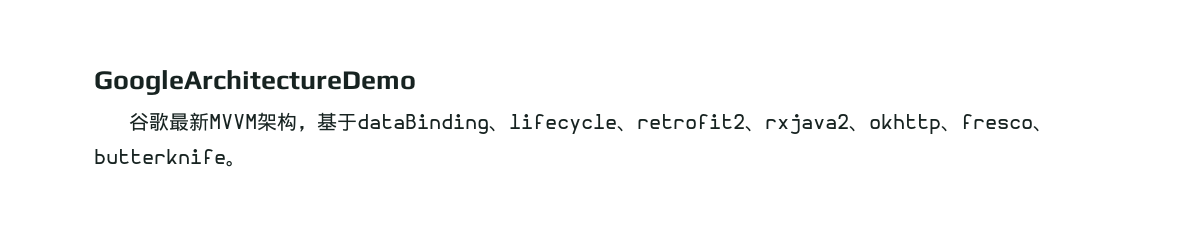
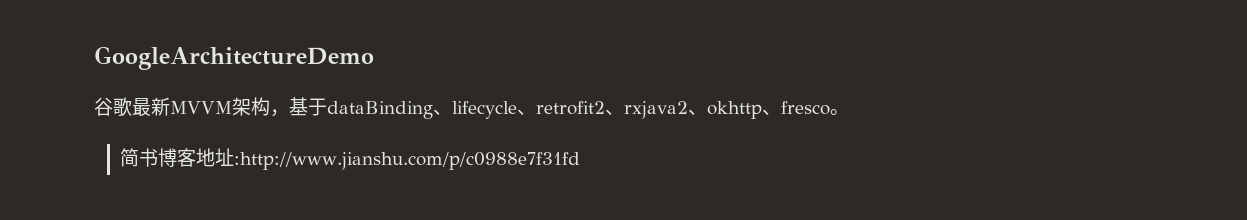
- 谷歌最新MVVM架构，基于dataBinding、lifecycle、retrofit2、rxjava2、okhttp、fresco、butterknife。
+ 谷歌最新MVVM架构，基于dataBinding、lifecycle、retrofit2、rxjava2、okhttp、fresco。
+ 简书博客地址:http://www.jianshu.com/p/c0988e7f31fd

